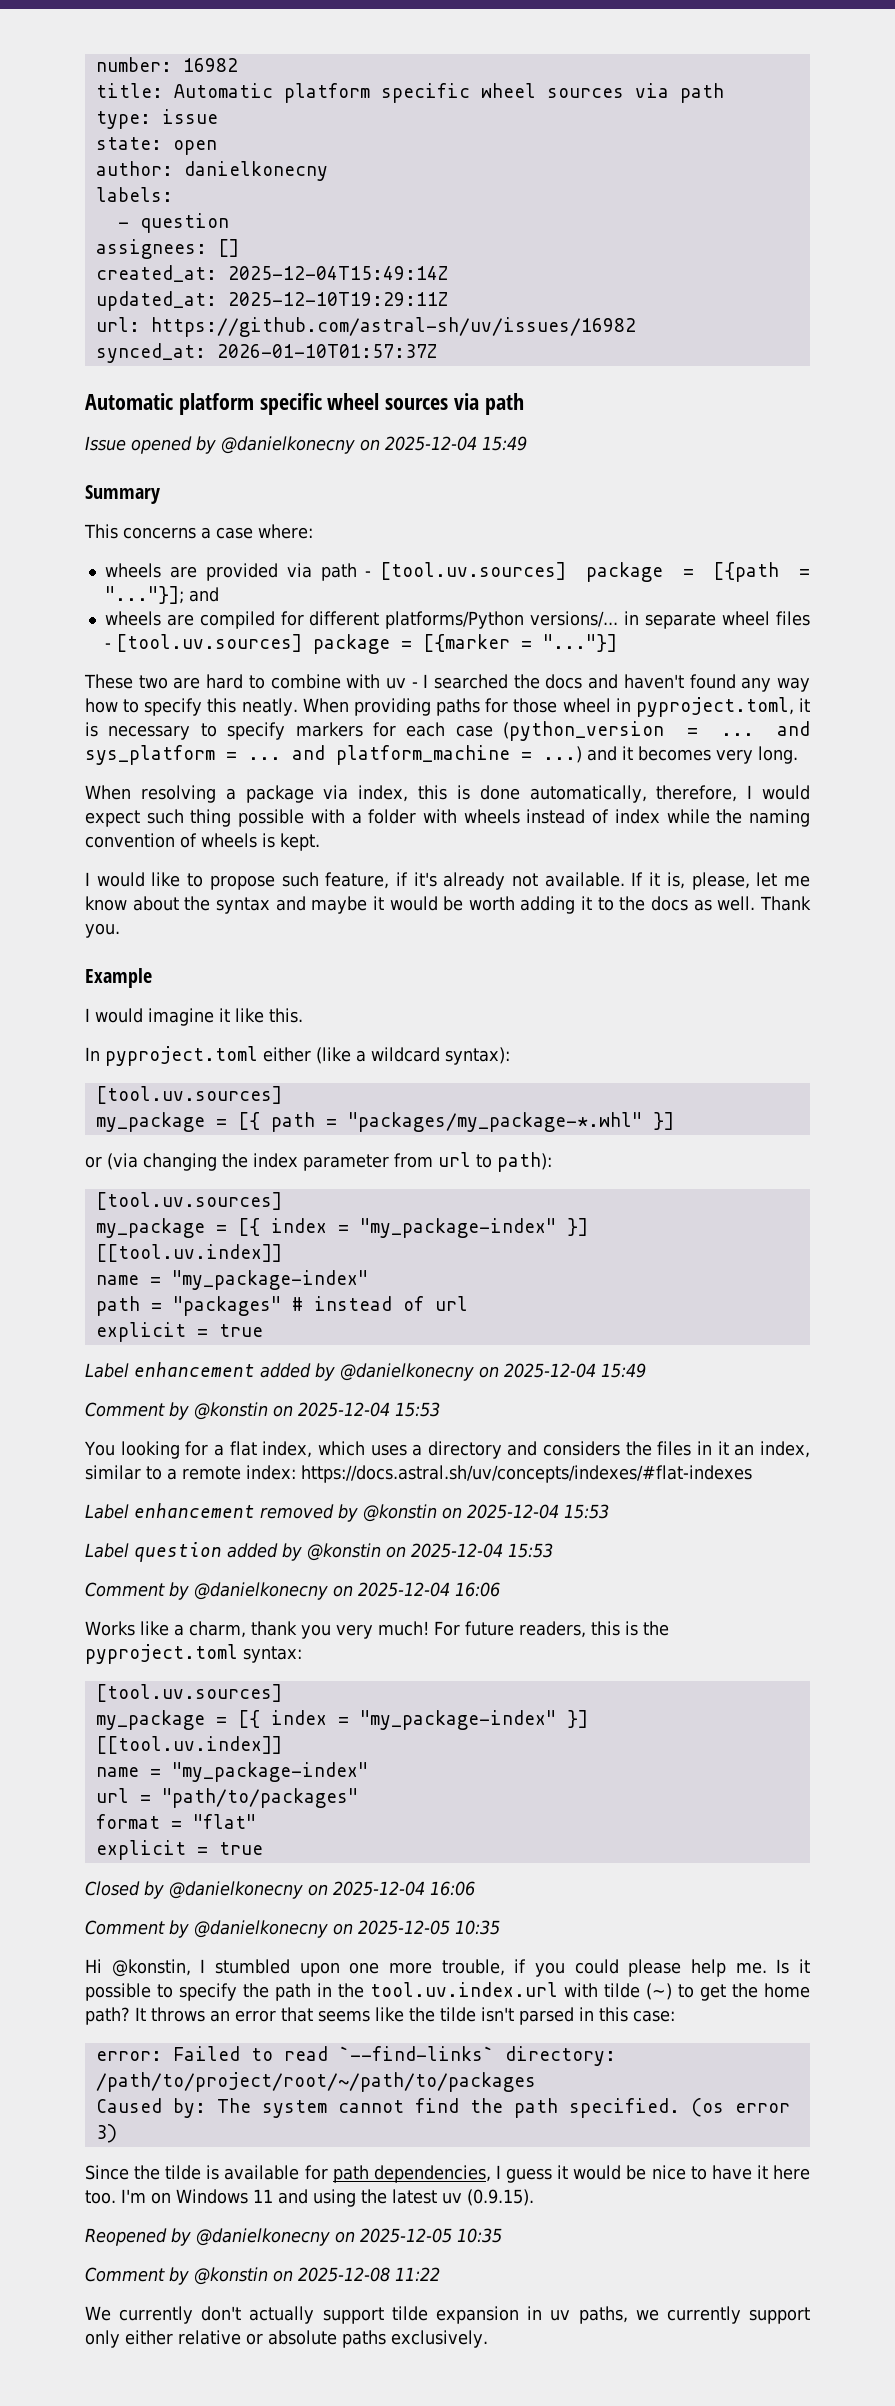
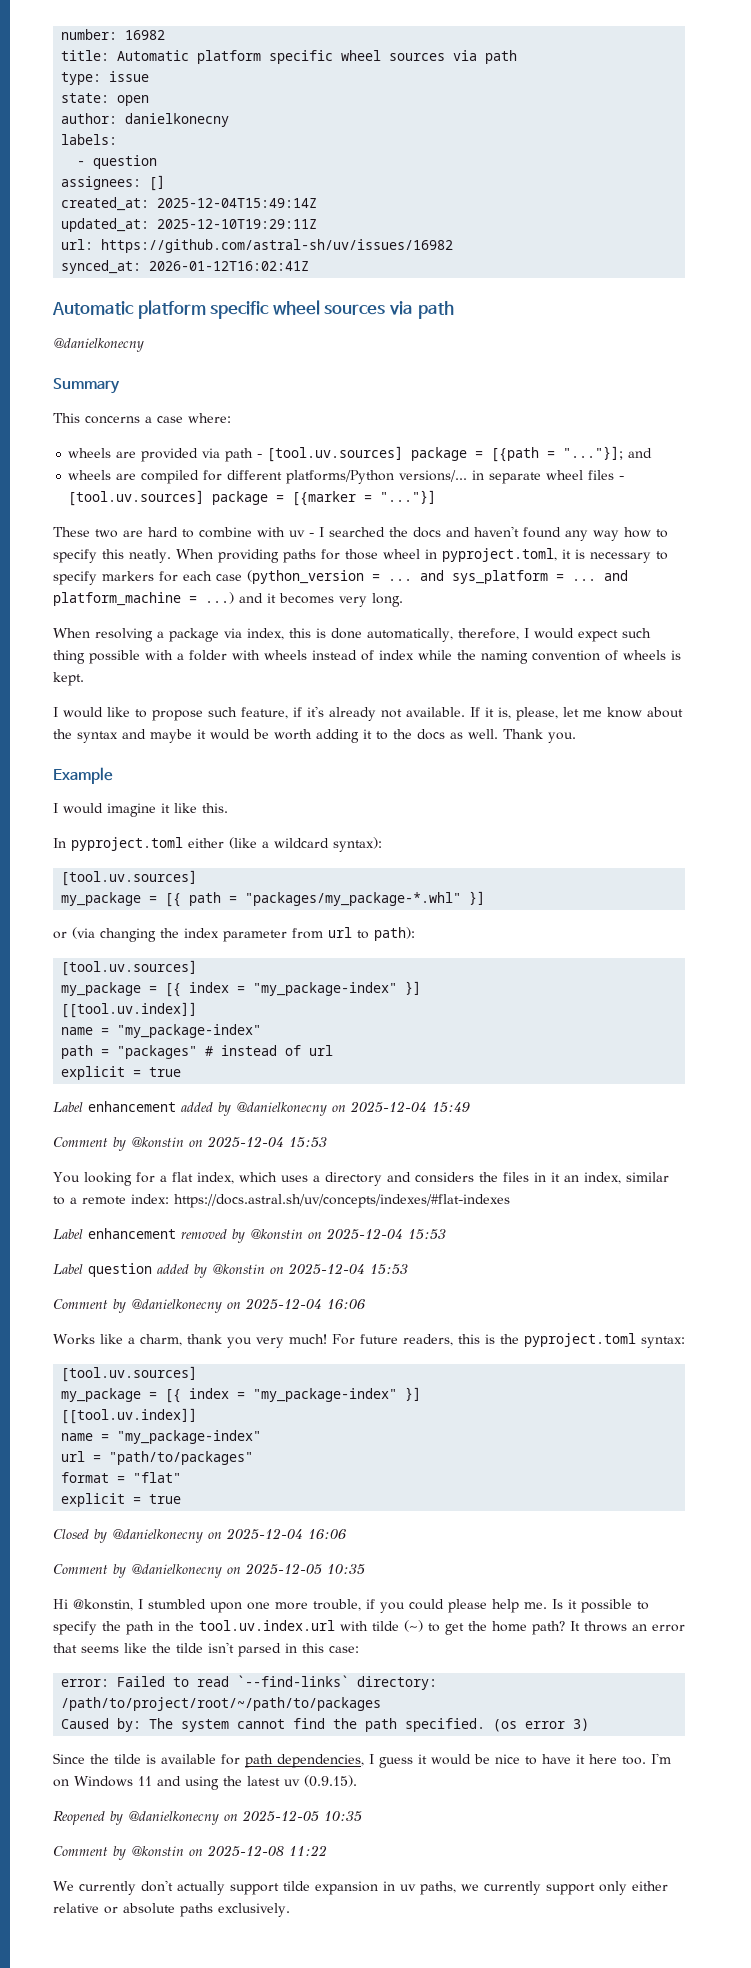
- synced_at: 2026-01-10T01:57:37Z
+ synced_at: 2026-01-12T16:02:41Z
  Automatic platform specific wheel sources via path
- Issue opened by @danielkonecny on 2025-12-04 15:49
+ @danielkonecny

